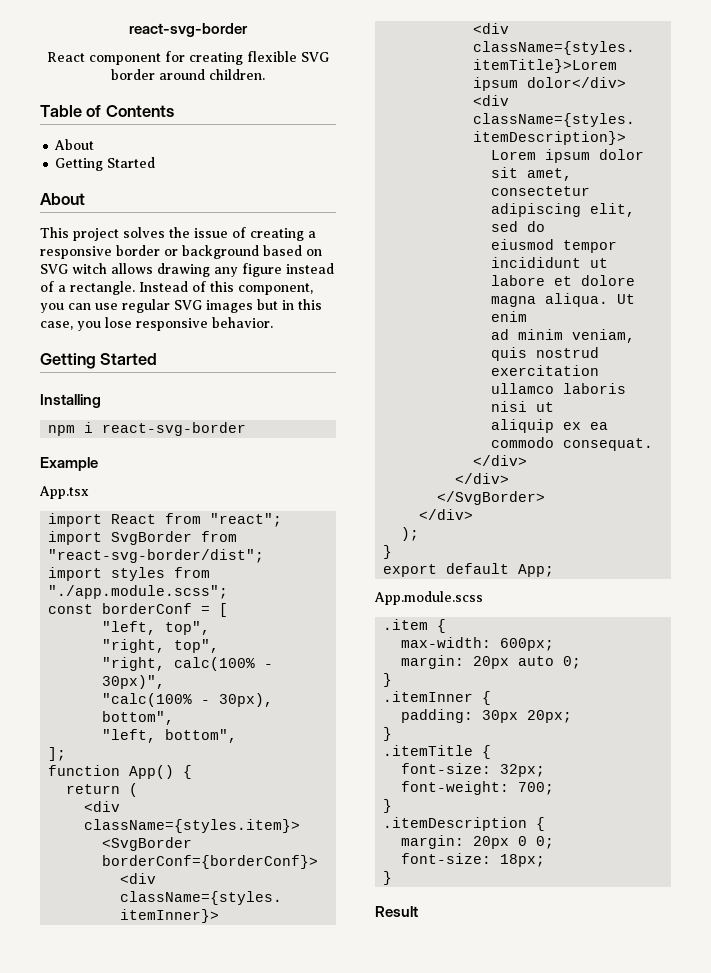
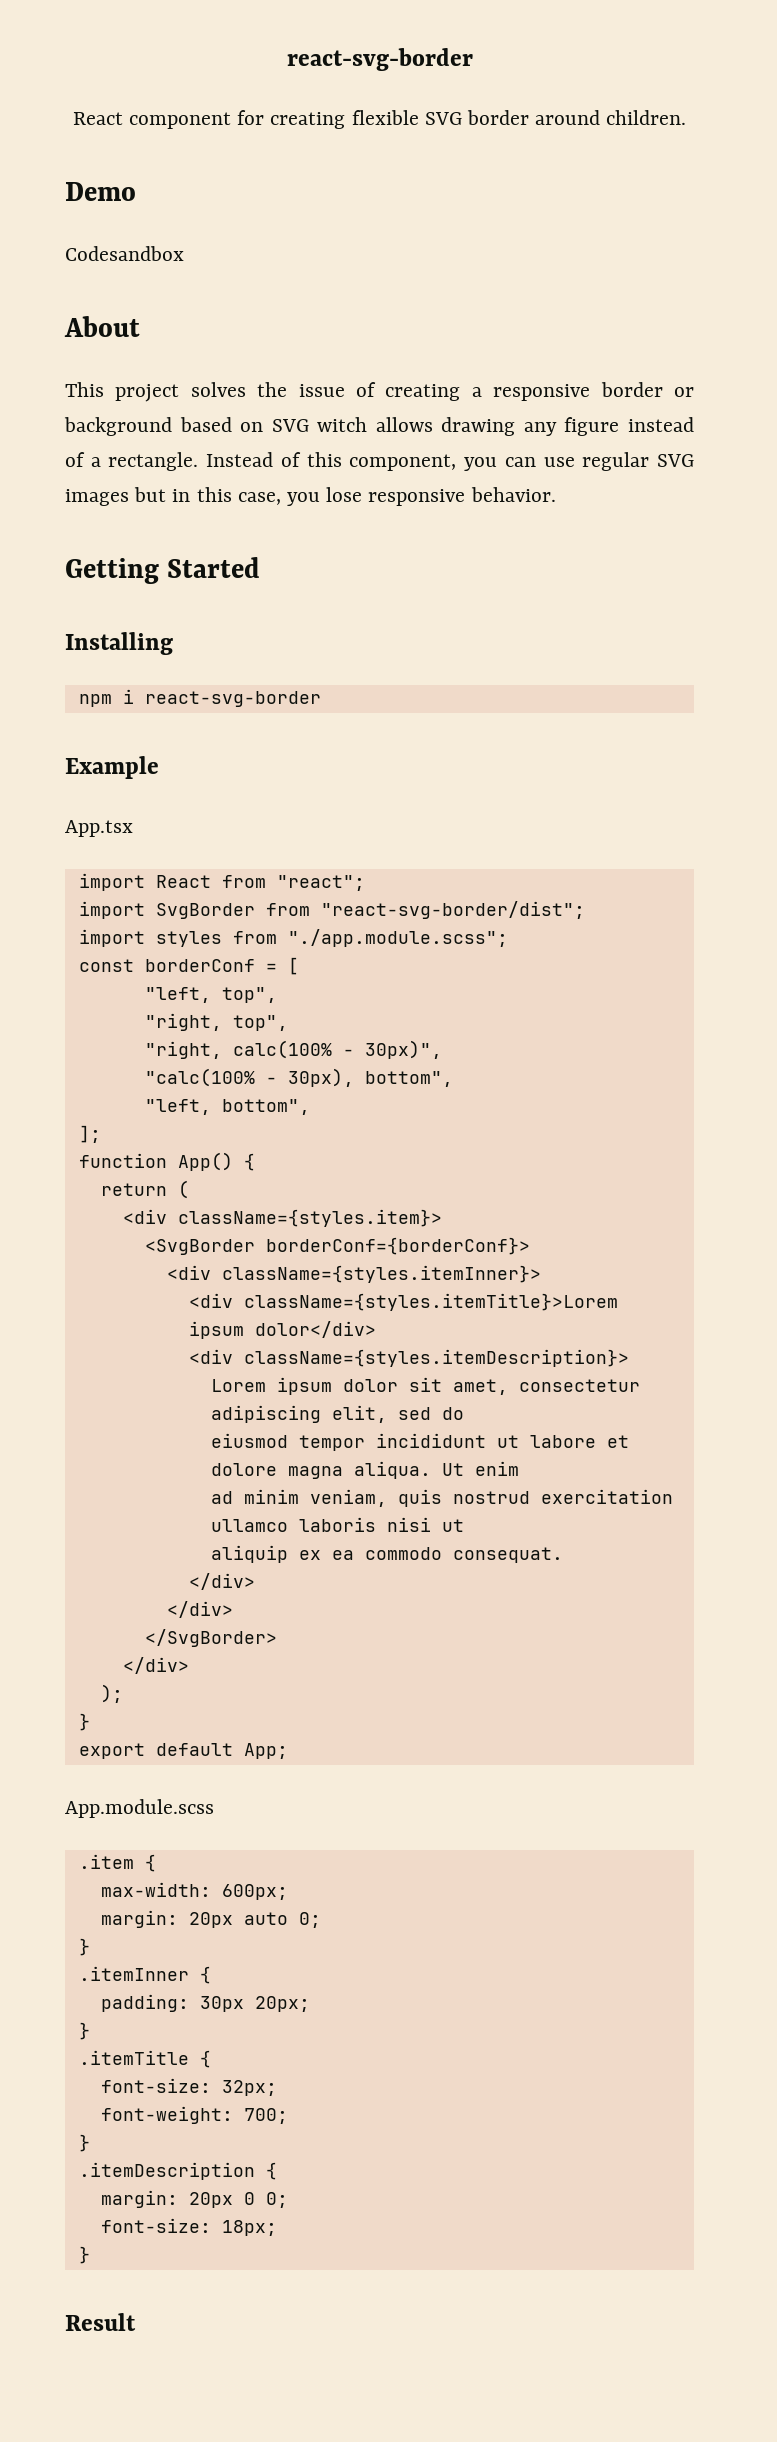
- Table of Contents
- About
- Getting Started
+ Demo
+ Codesandbox

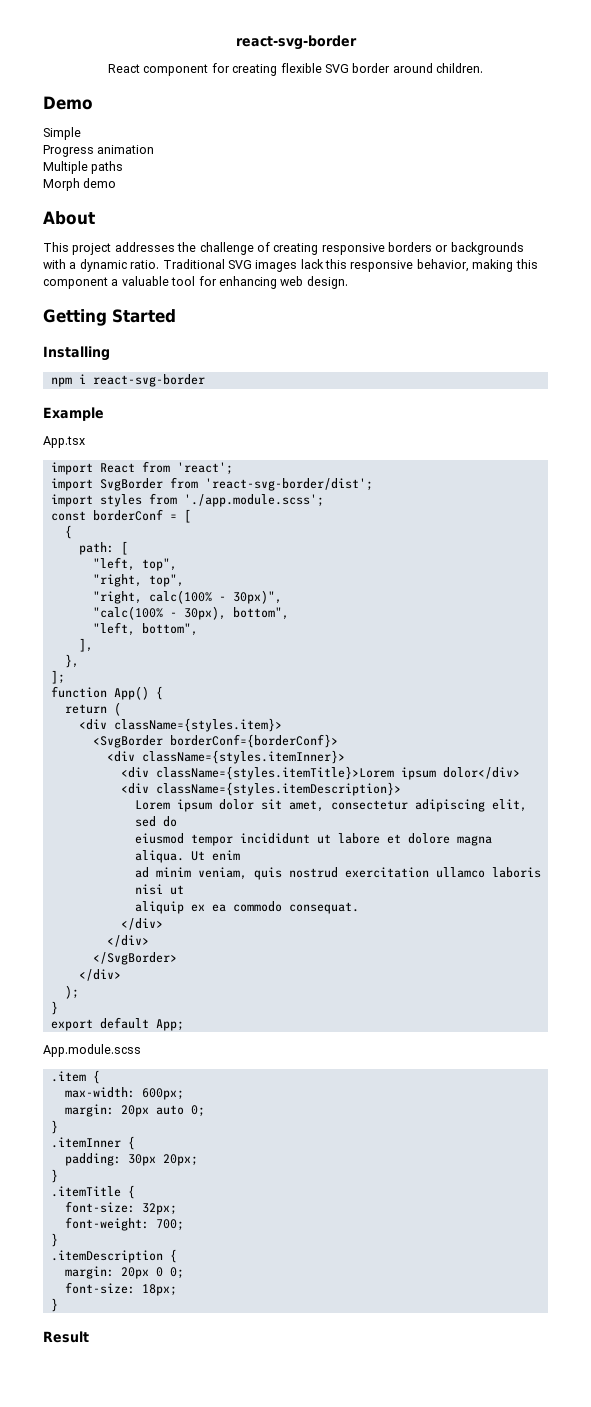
- Codesandbox
+ Simple
+ Progress animation
+ Multiple paths
+ Morph demo
  About
- This project solves the issue of creating a responsive border or background based on SVG witch allows drawing any figure instead of a rectangle. Instead of this component, you can use regular SVG images but in this case, you lose responsive behavior.
+ This project addresses the challenge of creating responsive borders or backgrounds with a dynamic ratio. Traditional SVG images lack this responsive behavior, making this component a valuable tool for enhancing web design.
- import React from "react";
+ import React from 'react';
- import SvgBorder from "react-svg-border/dist";
+ import SvgBorder from 'react-svg-border/dist';
- import styles from "./app.module.scss";
+ import styles from './app.module.scss';
  const borderConf = [
+ {
+ path: [
+ ],
+ },

